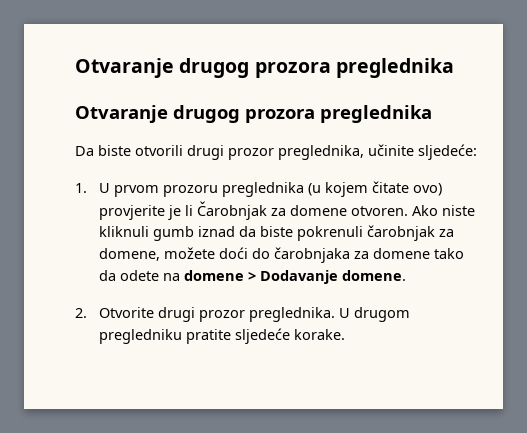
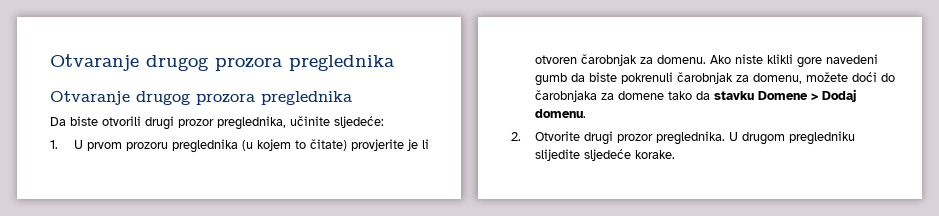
- 1. U prvom prozoru preglednika (u kojem čitate ovo) provjerite je li Čarobnjak za domene otvoren. Ako niste kliknuli gumb iznad da biste pokrenuli čarobnjak za domene, možete doći do čarobnjaka za domene tako da odete na domene > Dodavanje domene.
+ 1. U prvom prozoru preglednika (u kojem to čitate) provjerite je li otvoren čarobnjak za domenu. Ako niste klikli gore navedeni gumb da biste pokrenuli čarobnjak za domenu, možete doći do čarobnjaka za domene tako da stavku Domene > Dodaj domenu.
- U drugom pregledniku pratite sljedeće korake.
+ U drugom pregledniku slijedite sljedeće korake.

